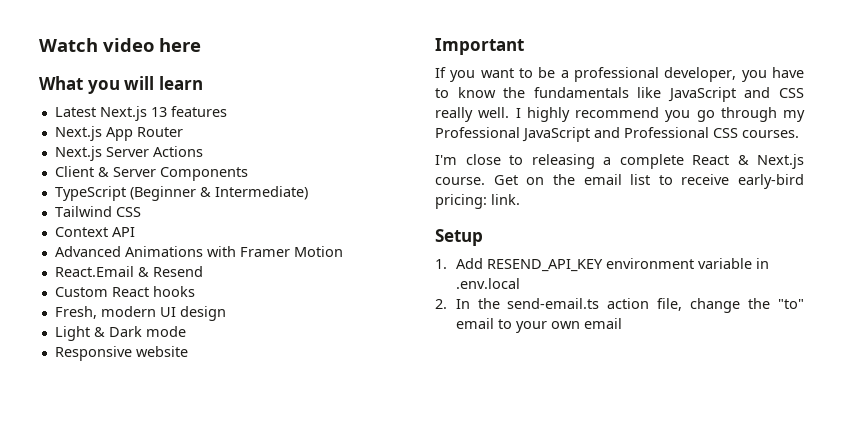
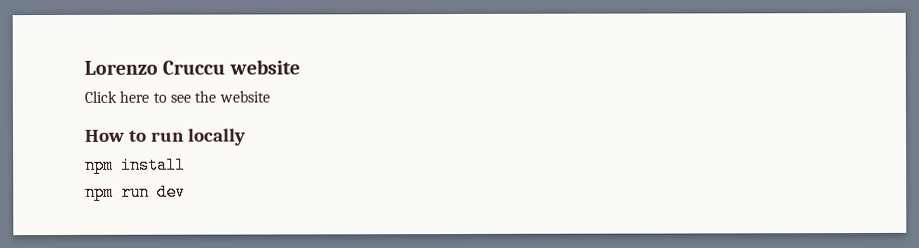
- Watch video here
- What you will learn
- Latest Next.js 13 features
- Next.js App Router
- Next.js Server Actions
- Client & Server Components
- TypeScript (Beginner & Intermediate)
- Tailwind CSS
- Context API
- Advanced Animations with Framer Motion
- React.Email & Resend
- Custom React hooks
- Fresh, modern UI design
- Light & Dark mode
- Responsive website
- Important
- If you want to be a professional developer, you have to know the fundamentals like JavaScript and CSS really well. I highly recommend you go through my Professional JavaScript and Professional CSS courses.
- I'm close to releasing a complete React & Next.js course. Get on the email list to receive early-bird pricing: link.
- Setup
- 1. Add RESEND_API_KEY environment variable in .env.local
- 2. In the send-email.ts action file, change the "to" email to your own email
+ Lorenzo Cruccu website
+ Click here to see the website
+ How to run locally
+ npm install
+ npm run dev

